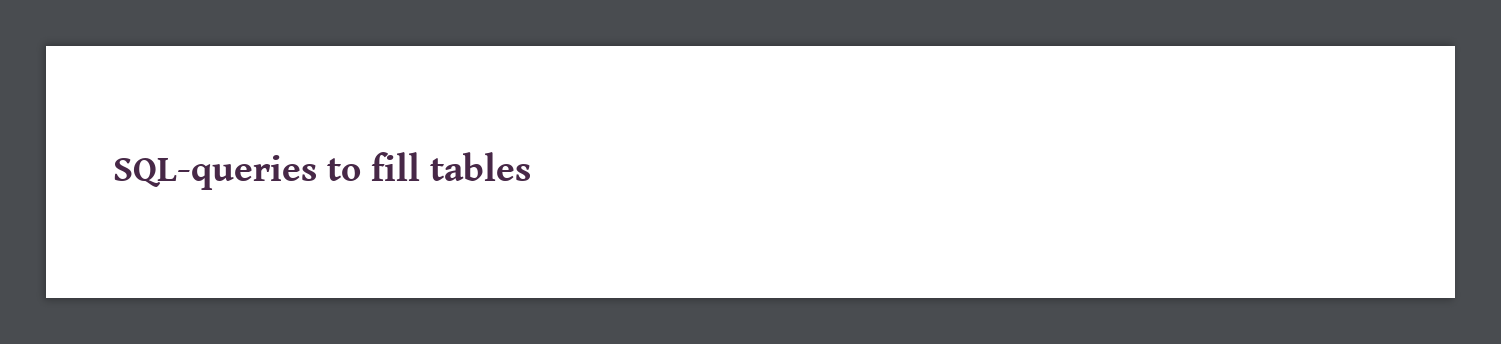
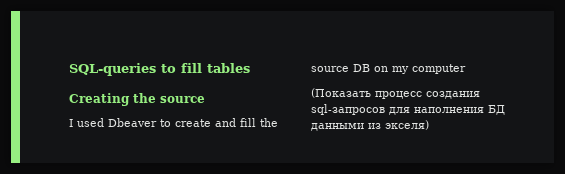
+ Creating the source
+ I used Dbeaver to create and fill the source DB on my computer
+ (Показать процесс создания sql-запросов для наполнения БД данными из экселя)

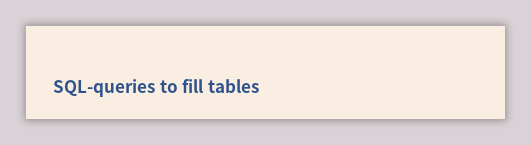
- Creating the source
- I used Dbeaver to create and fill the source DB on my computer
- (Показать процесс создания sql-запросов для наполнения БД данными из экселя)

